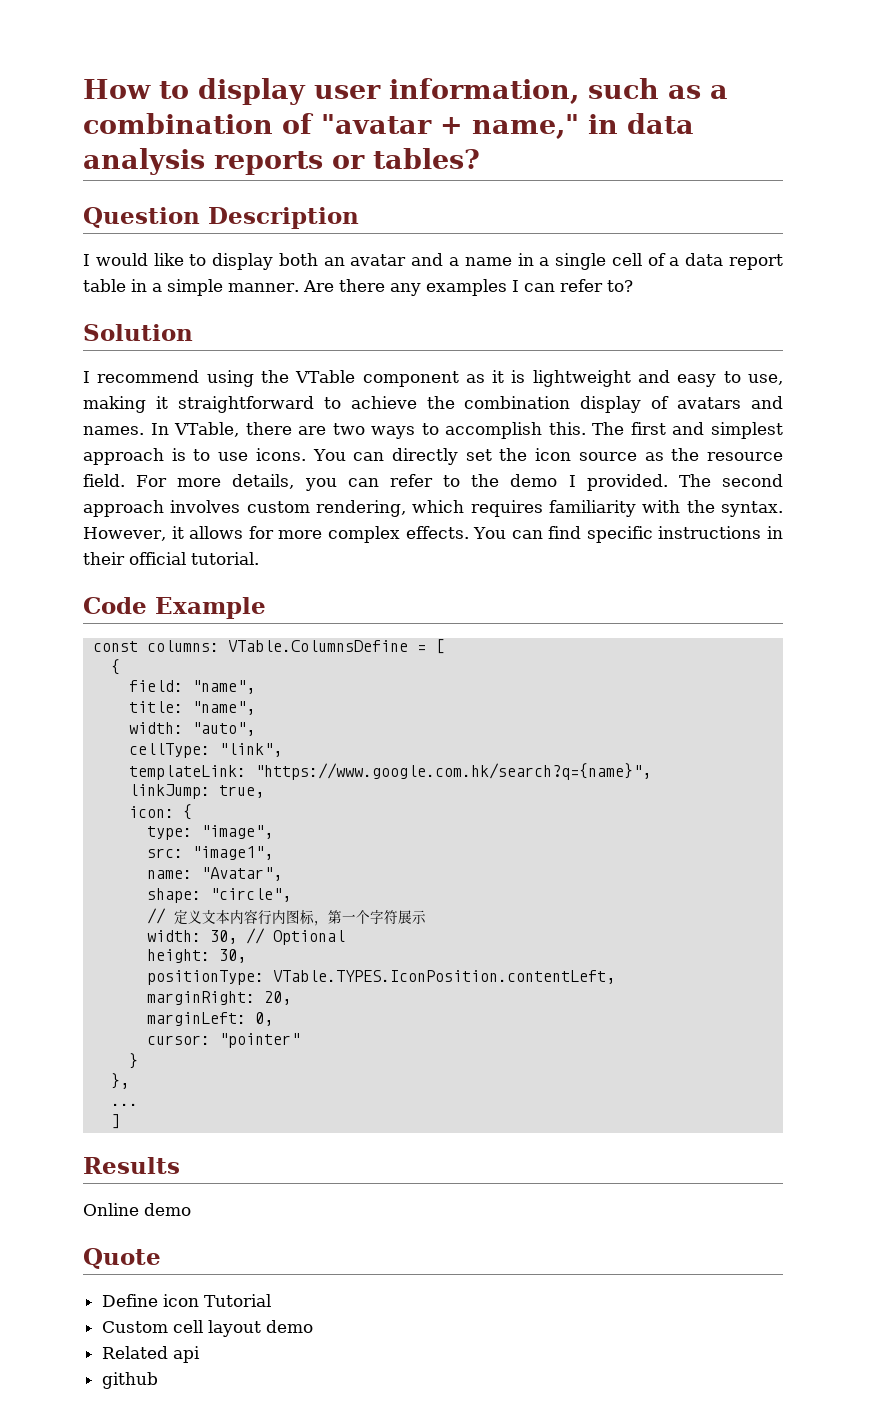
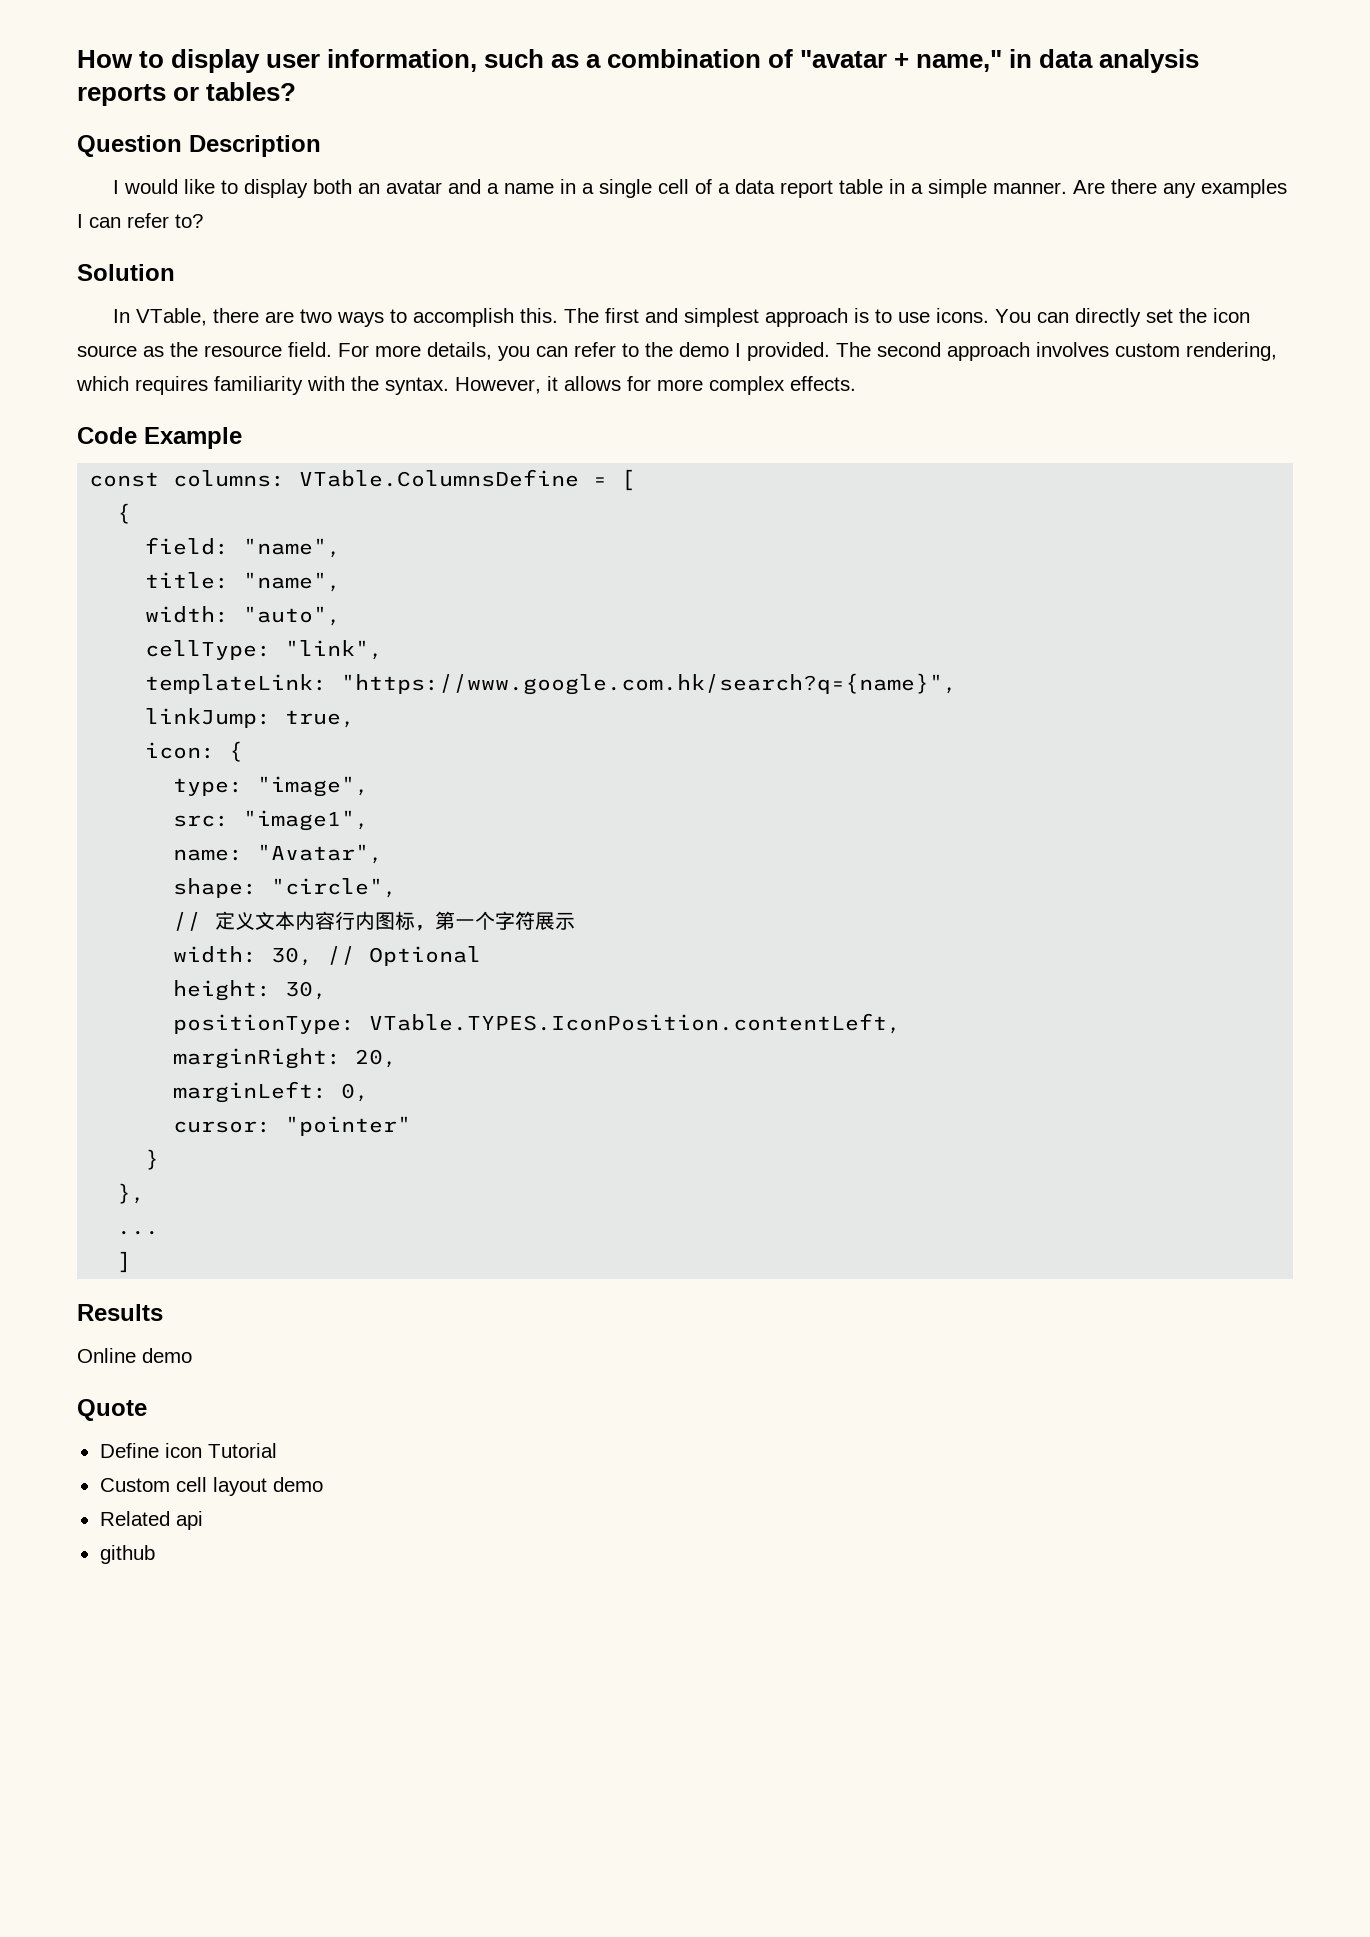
- I recommend using the VTable component as it is lightweight and easy to use, making it straightforward to achieve the combination display of avatars and names.
- You can find specific instructions in their official tutorial.

